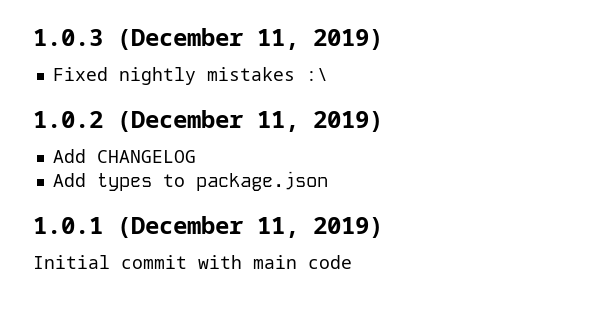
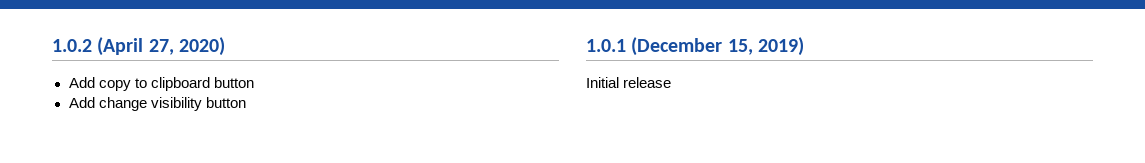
- 1.0.3 (December 11, 2019)
- Fixed nightly mistakes :\
- 1.0.2 (December 11, 2019)
- Add CHANGELOG
- Add types to package.json
+ 1.0.2 (April 27, 2020)
+ Add copy to clipboard button
+ Add change visibility button
- 1.0.1 (December 11, 2019)
+ 1.0.1 (December 15, 2019)
- Initial commit with main code
+ Initial release

